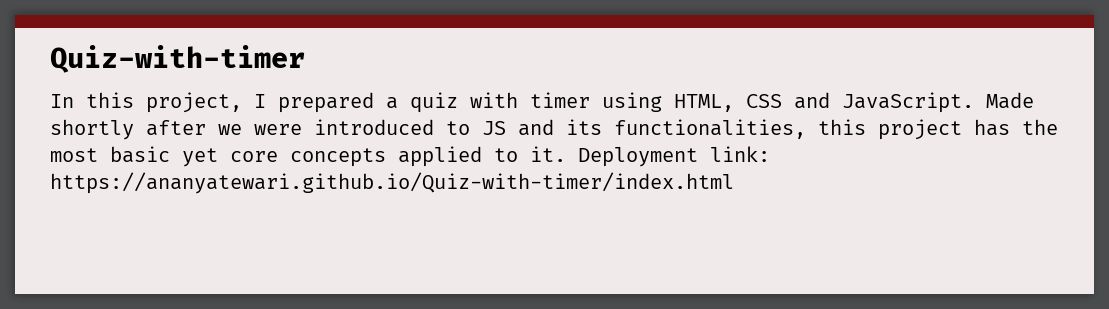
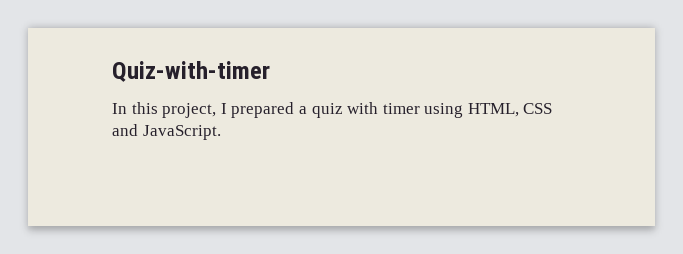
- Made shortly after we were introduced to JS and its functionalities, this project has the most basic yet core concepts applied to it. Deployment link: https://ananyatewari.github.io/Quiz-with-timer/index.html

